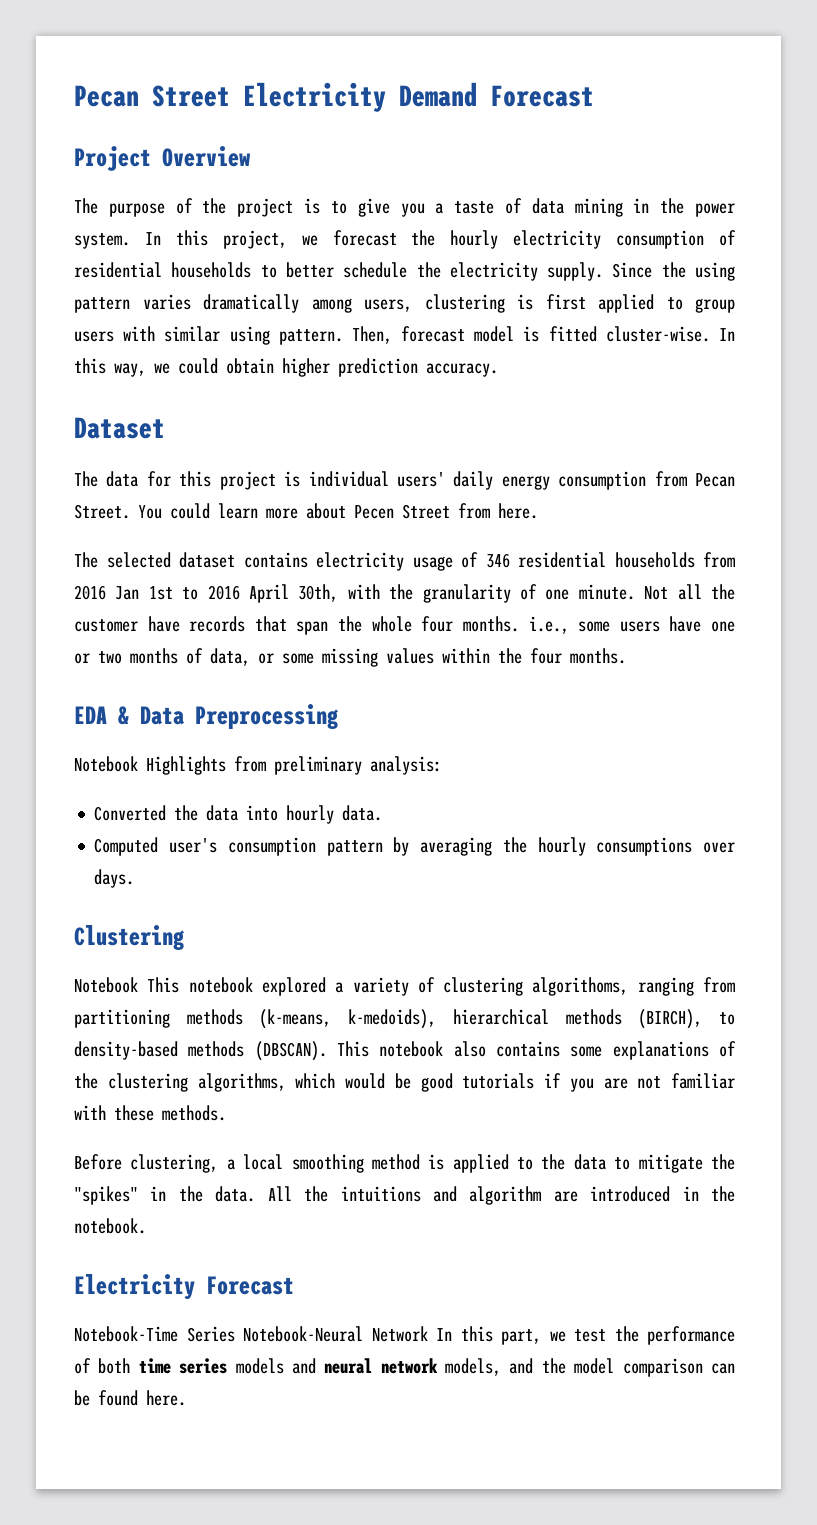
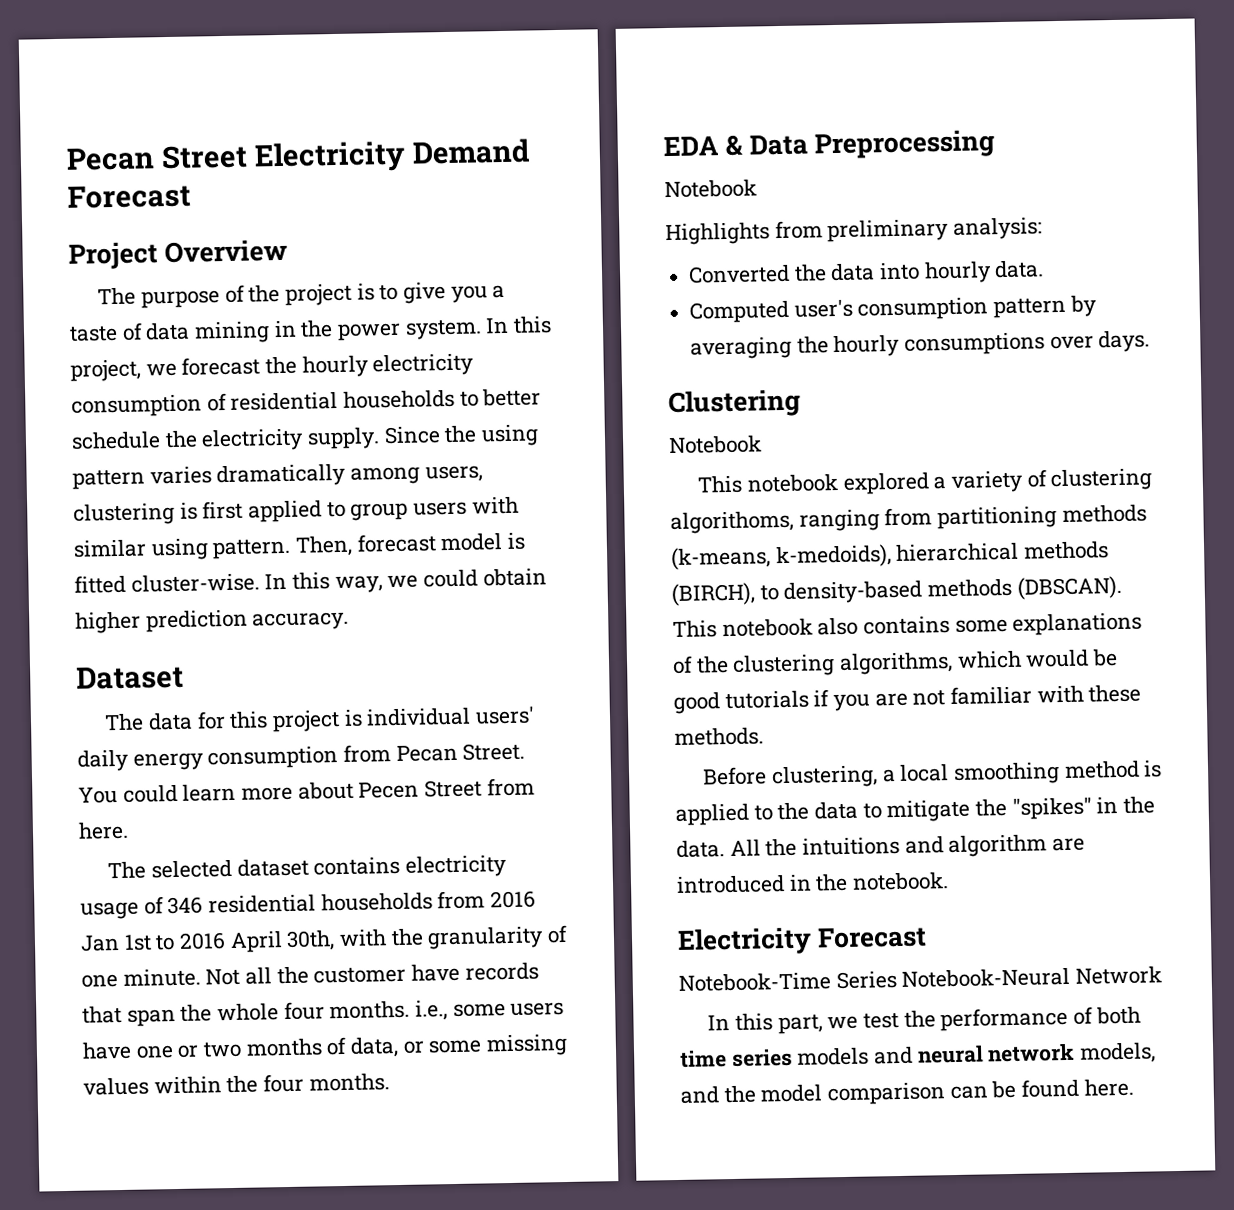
  EDA & Data Preprocessing
- Notebook Highlights from preliminary analysis:
+ Notebook
+ Highlights from preliminary analysis:
  Clustering
- Notebook This notebook explored a variety of clustering algorithoms, ranging from partitioning methods (k-means, k-medoids), hierarchical methods (BIRCH), to density-based methods (DBSCAN).
+ Notebook
+ This notebook explored a variety of clustering algorithoms, ranging from partitioning methods (k-means, k-medoids), hierarchical methods (BIRCH), to density-based methods (DBSCAN).
- Notebook-Time Series Notebook-Neural Network In this part, we test the performance of both time series models and neural network models, and the model comparison can be found here.
+ Notebook-Time Series Notebook-Neural Network
+ In this part, we test the performance of both time series models and neural network models, and the model comparison can be found here.

